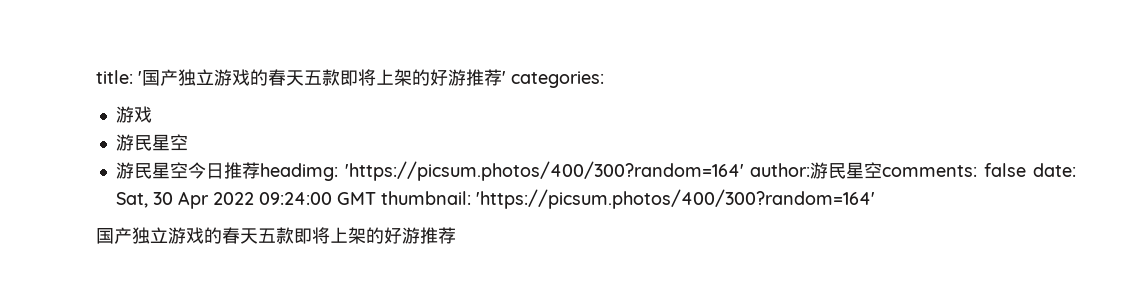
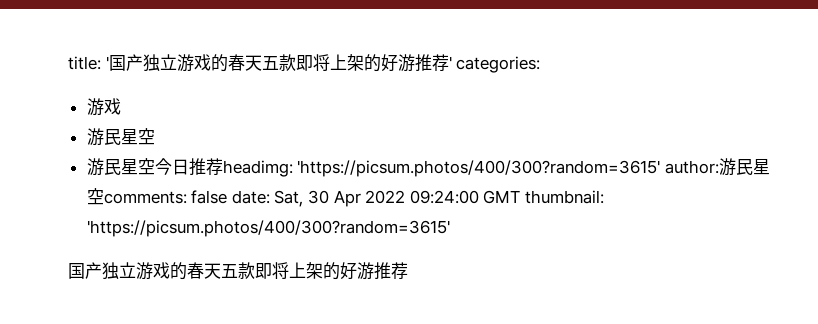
- 游民星空今日推荐headimg: 'https://picsum.photos/400/300?random=164' author:游民星空comments: false date: Sat, 30 Apr 2022 09:24:00 GMT thumbnail: 'https://picsum.photos/400/300?random=164'
+ 游民星空今日推荐headimg: 'https://picsum.photos/400/300?random=3615' author:游民星空comments: false date: Sat, 30 Apr 2022 09:24:00 GMT thumbnail: 'https://picsum.photos/400/300?random=3615'

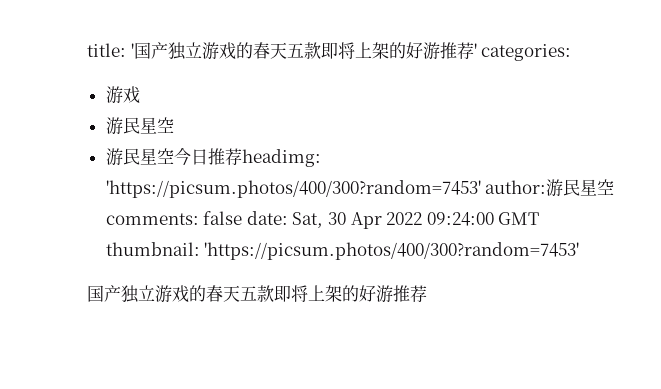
- 游民星空今日推荐headimg: 'https://picsum.photos/400/300?random=3615' author:游民星空comments: false date: Sat, 30 Apr 2022 09:24:00 GMT thumbnail: 'https://picsum.photos/400/300?random=3615'
+ 游民星空今日推荐headimg: 'https://picsum.photos/400/300?random=7453' author:游民星空comments: false date: Sat, 30 Apr 2022 09:24:00 GMT thumbnail: 'https://picsum.photos/400/300?random=7453'

